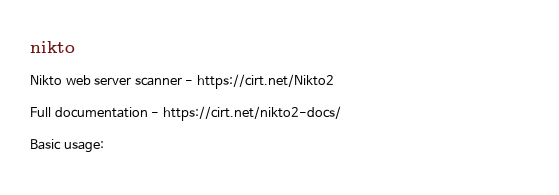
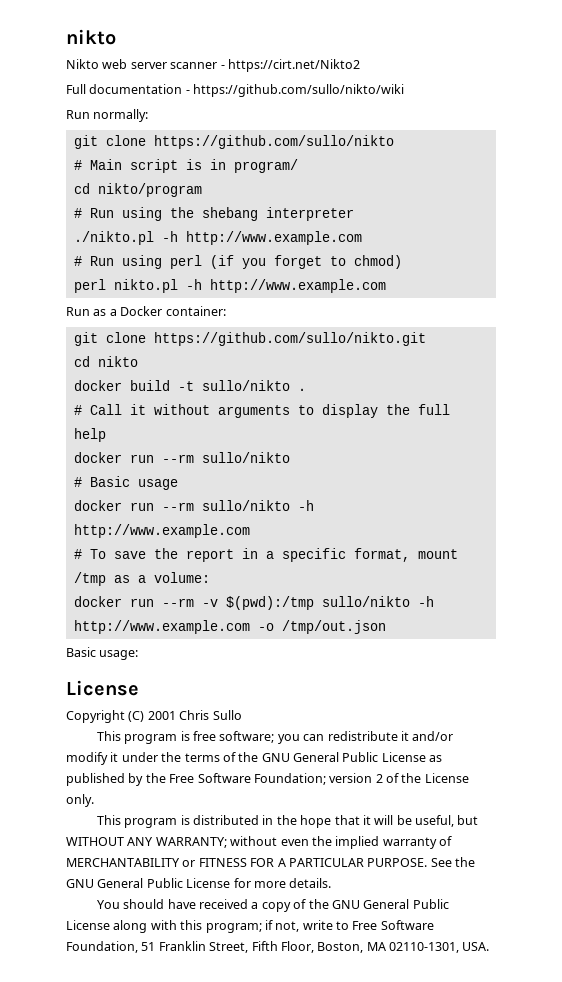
- Full documentation - https://cirt.net/nikto2-docs/
+ Full documentation - https://github.com/sullo/nikto/wiki
+ Run normally:
+ git clone https://github.com/sullo/nikto
+ # Main script is in program/
+ cd nikto/program
+ # Run using the shebang interpreter
+ ./nikto.pl -h http://www.example.com
+ # Run using perl (if you forget to chmod)
+ perl nikto.pl -h http://www.example.com
+ Run as a Docker container:
+ git clone https://github.com/sullo/nikto.git
+ cd nikto
+ docker build -t sullo/nikto .
+ # Call it without arguments to display the full help
+ docker run --rm sullo/nikto
+ # Basic usage
+ docker run --rm sullo/nikto -h http://www.example.com
+ # To save the report in a specific format, mount /tmp as a volume:
+ docker run --rm -v $(pwd):/tmp sullo/nikto -h http://www.example.com -o /tmp/out.json
  Basic usage:
+ License
+ Copyright (C) 2001 Chris Sullo
+ This program is free software; you can redistribute it and/or modify it under the terms of the GNU General Public License as published by the Free Software Foundation; version 2 of the License only.
+ This program is distributed in the hope that it will be useful, but WITHOUT ANY WARRANTY; without even the implied warranty of MERCHANTABILITY or FITNESS FOR A PARTICULAR PURPOSE. See the GNU General Public License for more details.
+ You should have received a copy of the GNU General Public License along with this program; if not, write to Free Software Foundation, 51 Franklin Street, Fifth Floor, Boston, MA 02110-1301, USA.

